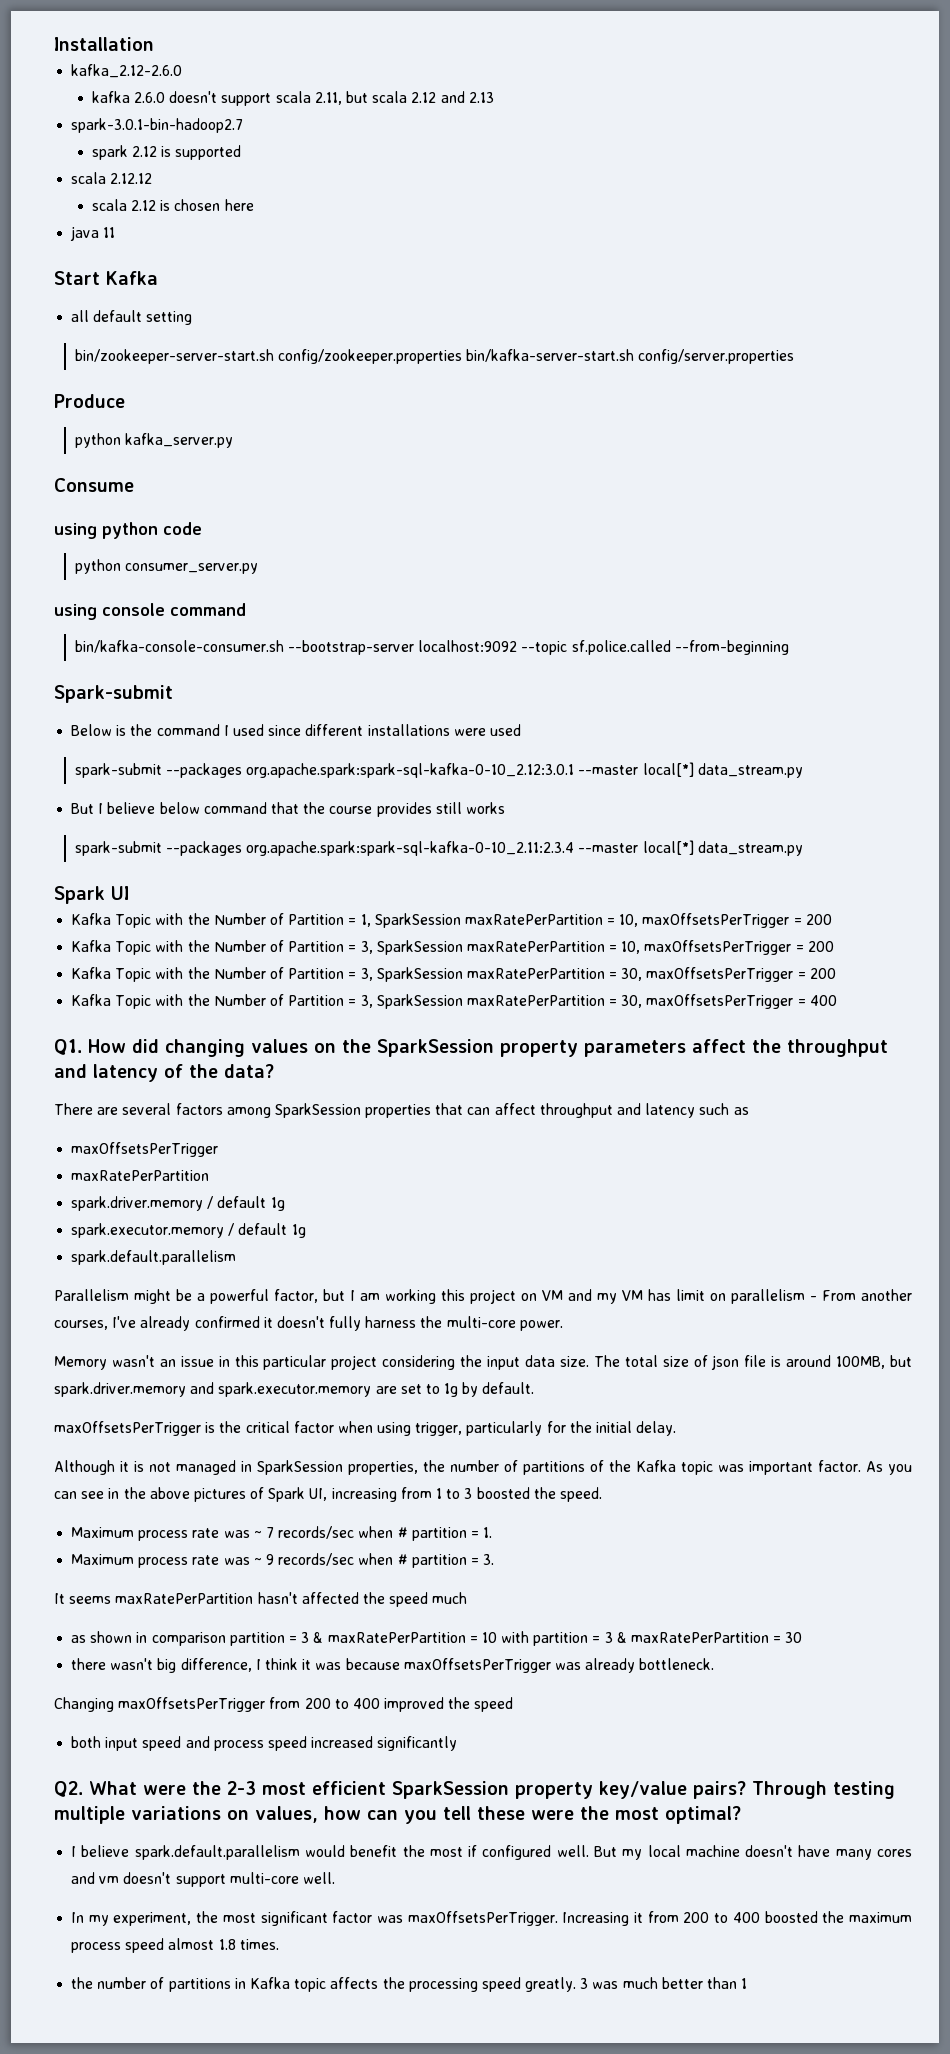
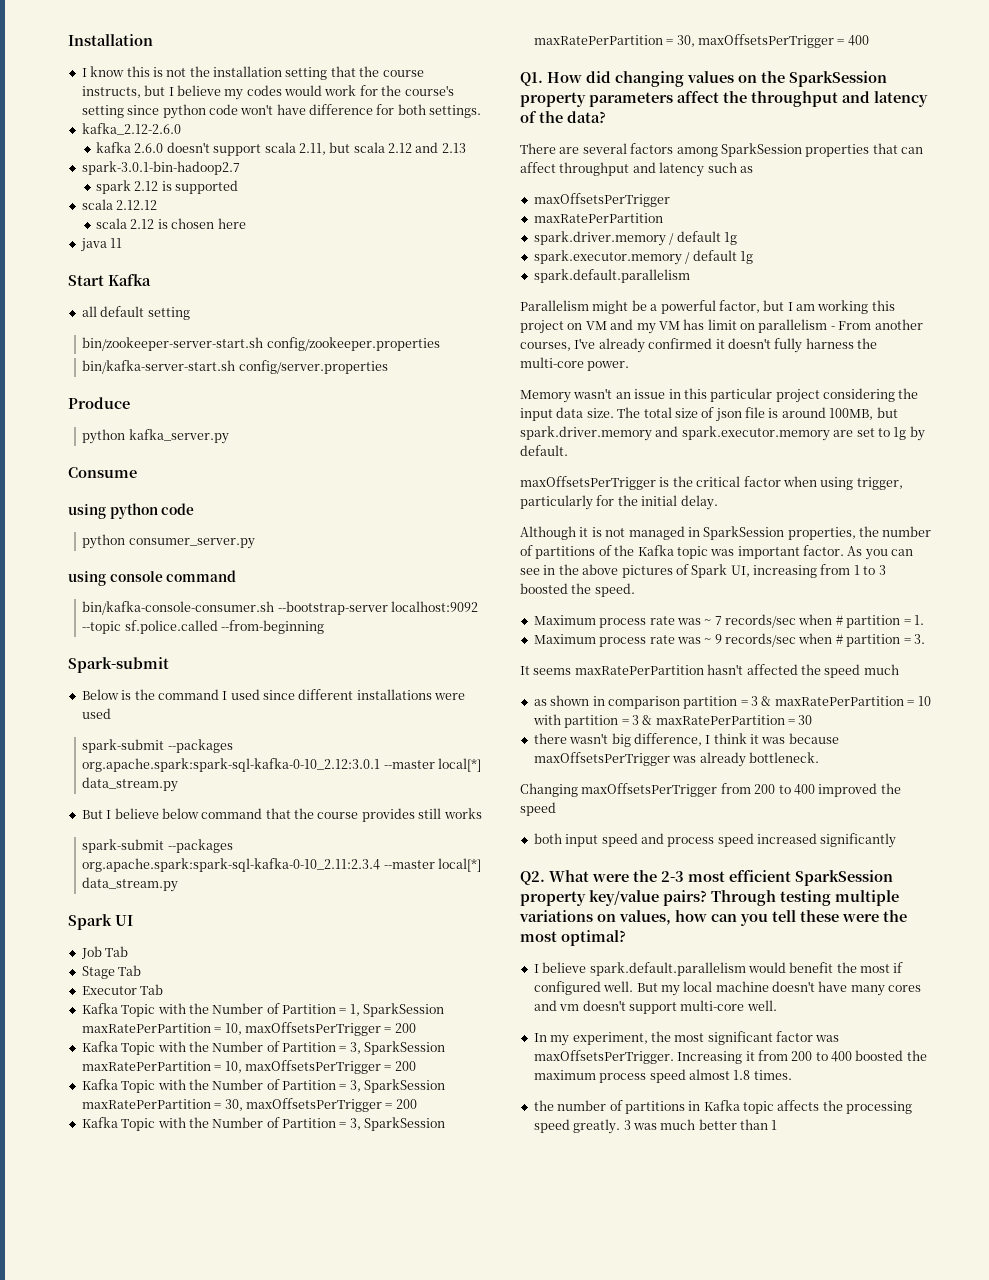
+ I know this is not the installation setting that the course instructs, but I believe my codes would work for the course's setting since python code won't have difference for both settings.
- bin/zookeeper-server-start.sh config/zookeeper.properties bin/kafka-server-start.sh config/server.properties
+ bin/zookeeper-server-start.sh config/zookeeper.properties
+ bin/kafka-server-start.sh config/server.properties
+ Job Tab
+ Stage Tab
+ Executor Tab

